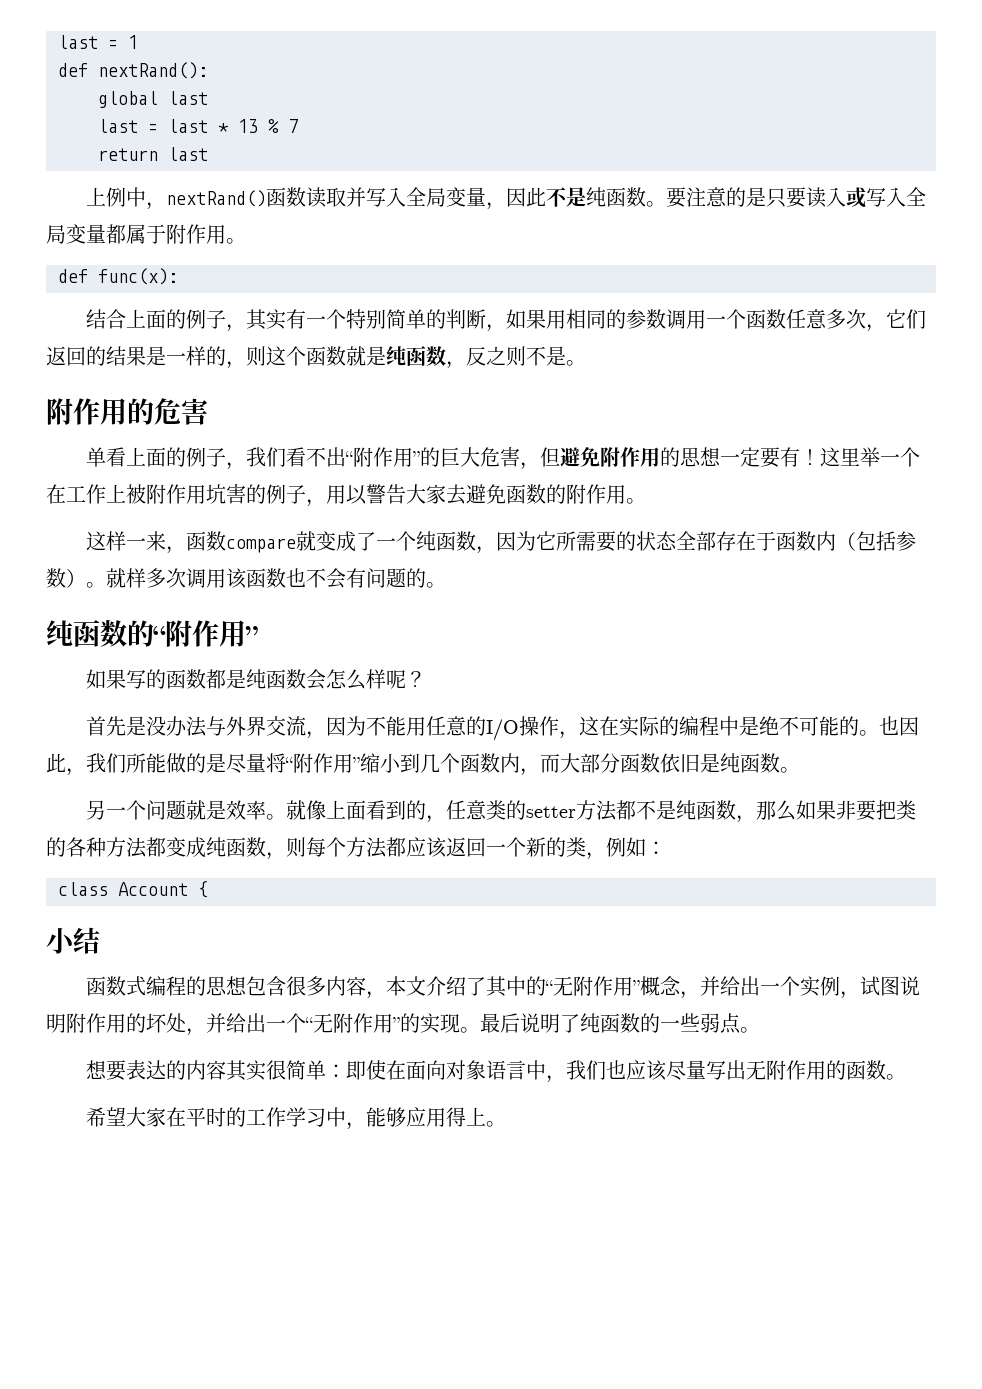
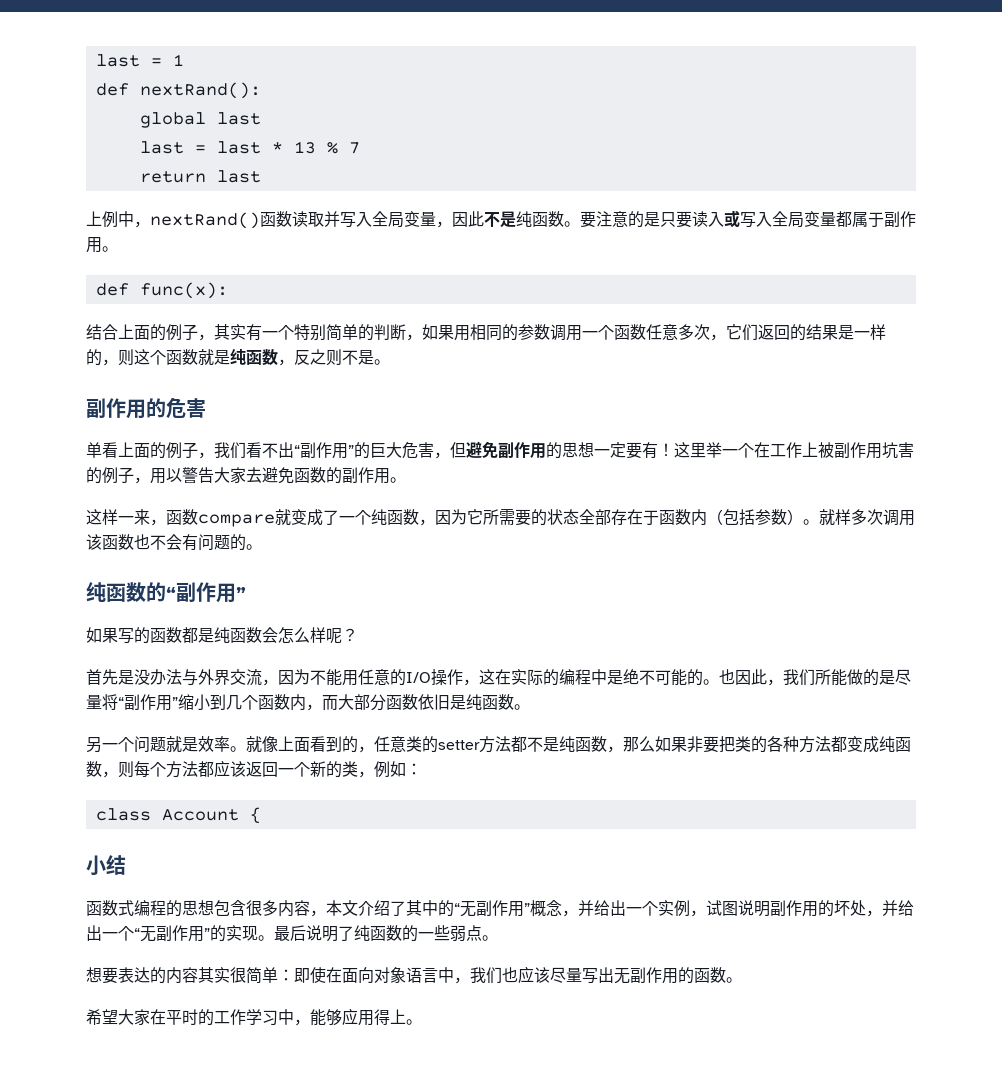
- 要注意的是只要读入或写入全局变量都属于附作用。
+ 要注意的是只要读入或写入全局变量都属于副作用。
- 附作用的危害
+ 副作用的危害
- 单看上面的例子，我们看不出“附作用”的巨大危害，但避免附作用的思想一定要有！
+ 单看上面的例子，我们看不出“副作用”的巨大危害，但避免副作用的思想一定要有！
- 这里举一个在工作上被附作用坑害的例子，用以警告大家去避免函数的附作用。
+ 这里举一个在工作上被副作用坑害的例子，用以警告大家去避免函数的副作用。
- 纯函数的“附作用”
+ 纯函数的“副作用”
- 也因此，我们所能做的是尽量将“附作用”缩小到几个函数内，而大部分函数依旧是纯函数。
+ 也因此，我们所能做的是尽量将“副作用”缩小到几个函数内，而大部分函数依旧是纯函数。
- 函数式编程的思想包含很多内容，本文介绍了其中的“无附作用”概念，并给出一个实例，试图说明附作用的坏处，并给出一个“无附作用”的实现。
+ 函数式编程的思想包含很多内容，本文介绍了其中的“无副作用”概念，并给出一个实例，试图说明副作用的坏处，并给出一个“无副作用”的实现。
- 想要表达的内容其实很简单：即使在面向对象语言中，我们也应该尽量写出无附作用的函数。
+ 想要表达的内容其实很简单：即使在面向对象语言中，我们也应该尽量写出无副作用的函数。

